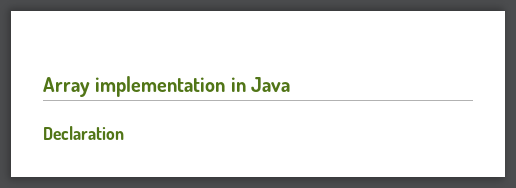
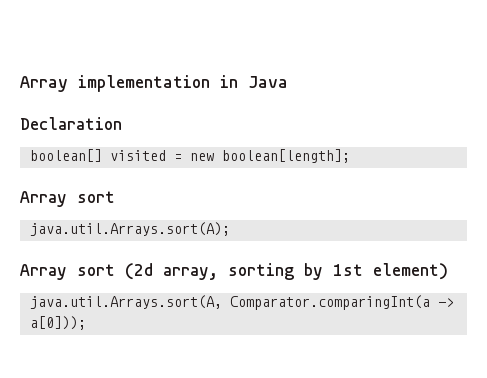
+ boolean[] visited = new boolean[length];
+ Array sort
+ java.util.Arrays.sort(A);
+ Array sort (2d array, sorting by 1st element)
+ java.util.Arrays.sort(A, Comparator.comparingInt(a -> a[0]));

